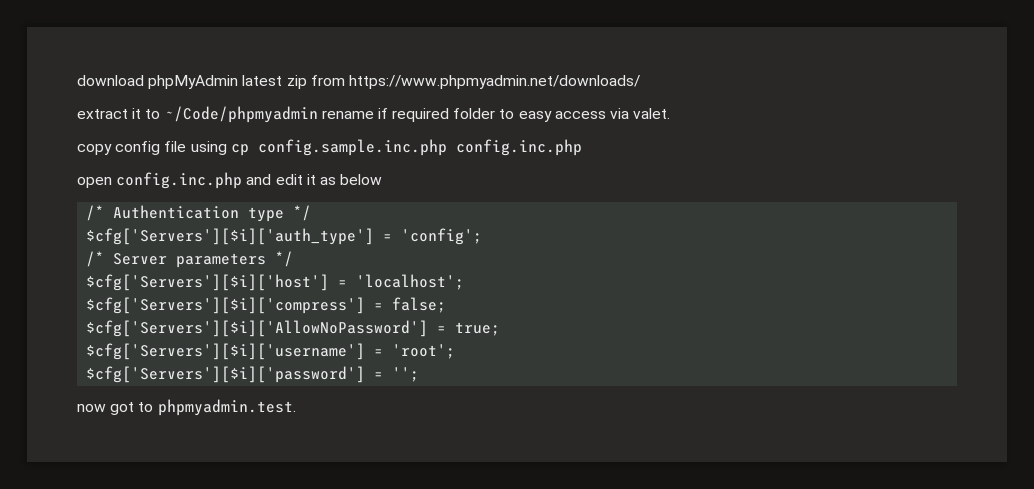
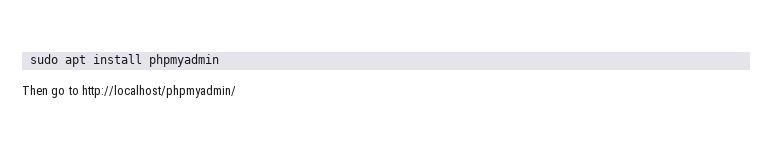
- download phpMyAdmin latest zip from https://www.phpmyadmin.net/downloads/
- extract it to ~/Code/phpmyadmin rename if required folder to easy access via valet.
- copy config file using cp config.sample.inc.php config.inc.php
- open config.inc.php and edit it as below
- /* Authentication type */
- $cfg['Servers'][$i]['auth_type'] = 'config';
- /* Server parameters */
- $cfg['Servers'][$i]['host'] = 'localhost';
- $cfg['Servers'][$i]['compress'] = false;
- $cfg['Servers'][$i]['AllowNoPassword'] = true;
- $cfg['Servers'][$i]['username'] = 'root';
- $cfg['Servers'][$i]['password'] = '';
- now got to phpmyadmin.test.
+ sudo apt install phpmyadmin
+ Then go to http://localhost/phpmyadmin/

